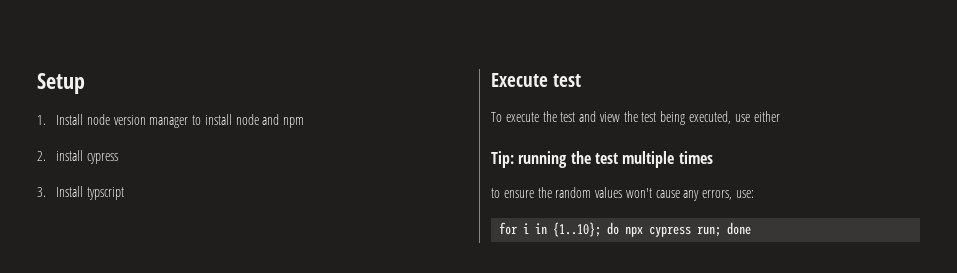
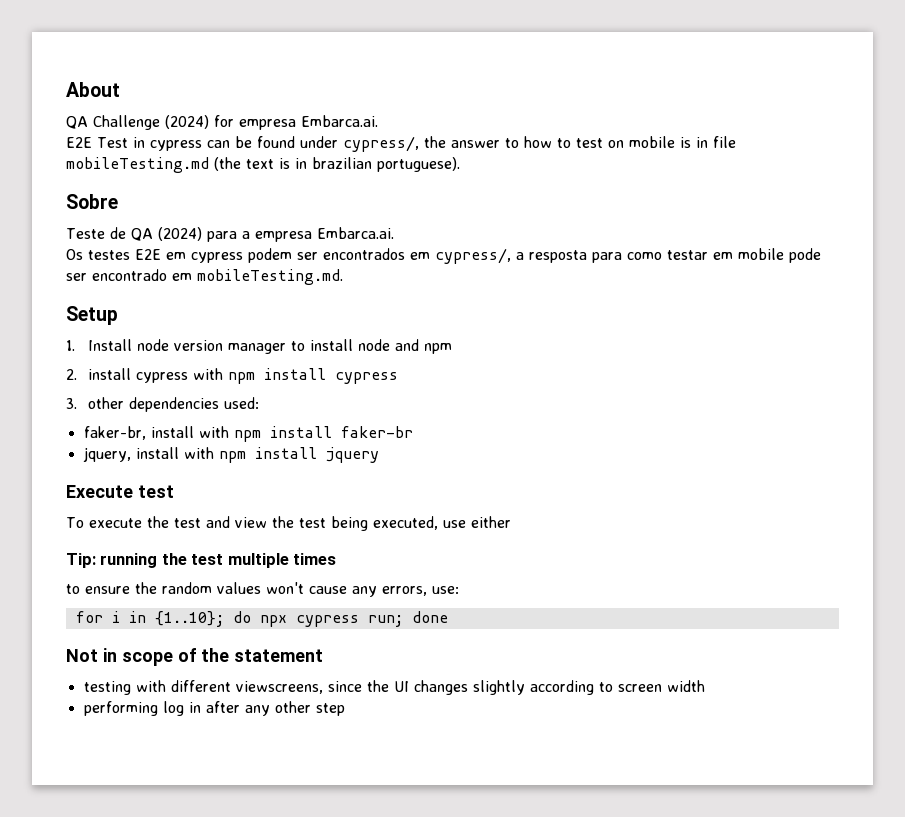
+ About
+ QA Challenge (2024) for empresa Embarca.ai.
+ E2E Test in cypress can be found under cypress/, the answer to how to test on mobile is in file mobileTesting.md (the text is in brazilian portuguese).
+ Sobre
+ Teste de QA (2024) para a empresa Embarca.ai.
+ Os testes E2E em cypress podem ser encontrados em cypress/, a resposta para como testar em mobile pode ser encontrado em mobileTesting.md.
- 2. install cypress
- 3. Install typscript
+ 2. install cypress with npm install cypress
+ 3. other dependencies used:
+ faker-br, install with npm install faker-br
+ jquery, install with npm install jquery
+ Not in scope of the statement
+ testing with different viewscreens, since the UI changes slightly according to screen width
+ performing log in after any other step

